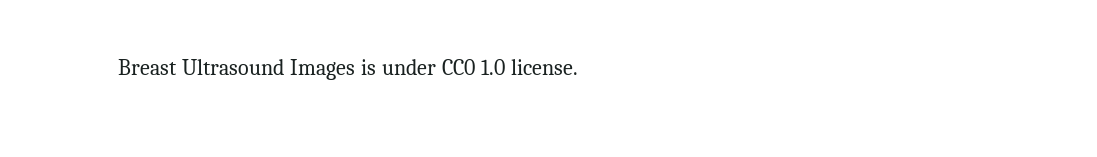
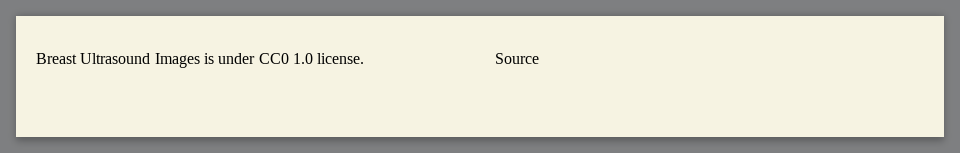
+ Source

